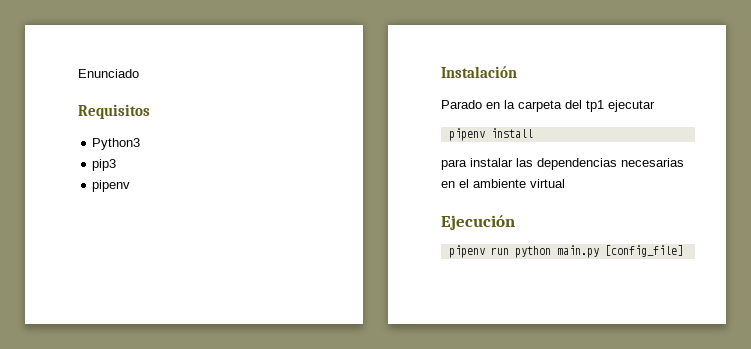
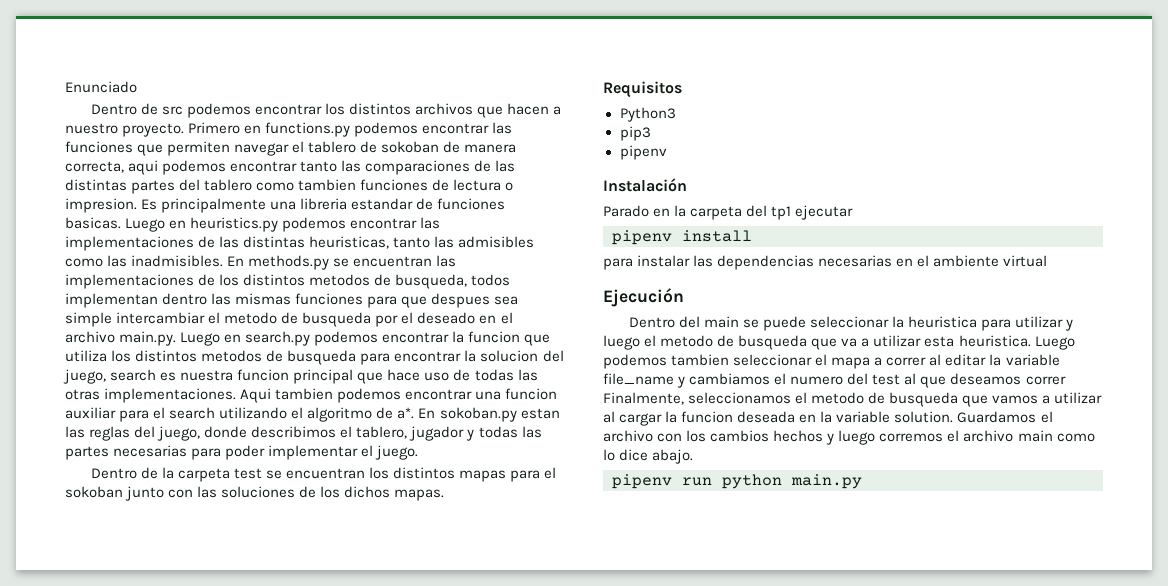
+ Dentro de src podemos encontrar los distintos archivos que hacen a nuestro proyecto. Primero en functions.py podemos encontrar las funciones que permiten navegar el tablero de sokoban de manera correcta, aqui podemos encontrar tanto las comparaciones de las distintas partes del tablero como tambien funciones de lectura o impresion. Es principalmente una libreria estandar de funciones basicas. Luego en heuristics.py podemos encontrar las implementaciones de las distintas heuristicas, tanto las admisibles como las inadmisibles. En methods.py se encuentran las implementaciones de los distintos metodos de busqueda, todos implementan dentro las mismas funciones para que despues sea simple intercambiar el metodo de busqueda por el deseado en el archivo main.py. Luego en search.py podemos encontrar la funcion que utiliza los distintos metodos de busqueda para encontrar la solucion del juego, search es nuestra funcion principal que hace uso de todas las otras implementaciones. Aqui tambien podemos encontrar una funcion auxiliar para el search utilizando el algoritmo de a*. En sokoban.py estan las reglas del juego, donde describimos el tablero, jugador y todas las partes necesarias para poder implementar el juego.
+ Dentro de la carpeta test se encuentran los distintos mapas para el sokoban junto con las soluciones de los dichos mapas.
+ Dentro del main se puede seleccionar la heuristica para utilizar y luego el metodo de busqueda que va a utilizar esta heuristica. Luego podemos tambien seleccionar el mapa a correr al editar la variable file_name y cambiamos el numero del test al que deseamos correr Finalmente, seleccionamos el metodo de busqueda que vamos a utilizar al cargar la funcion deseada en la variable solution. Guardamos el archivo con los cambios hechos y luego corremos el archivo main como lo dice abajo.
- pipenv run python main.py [config_file]
+ pipenv run python main.py

